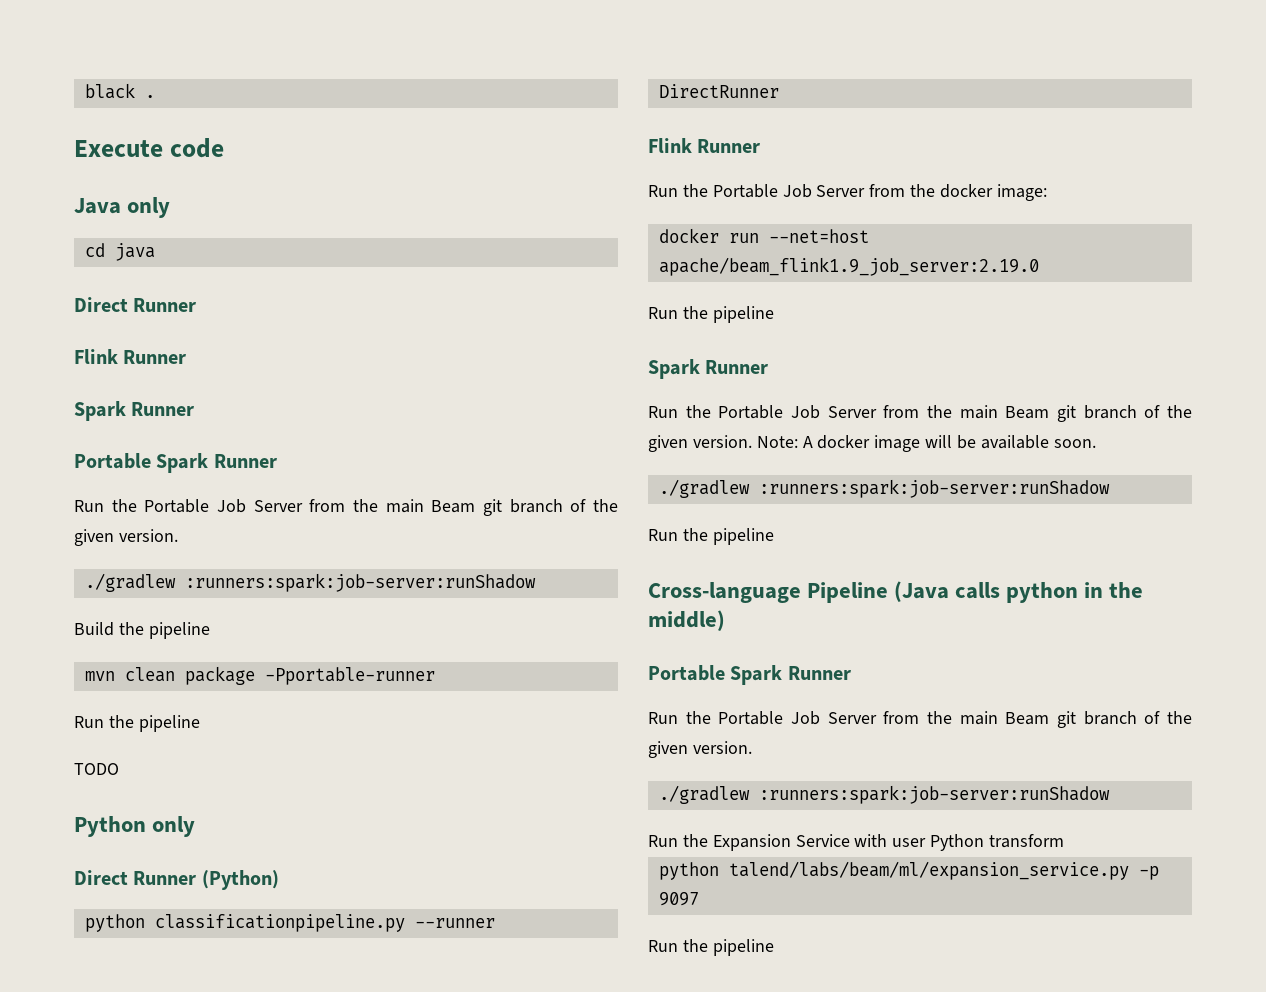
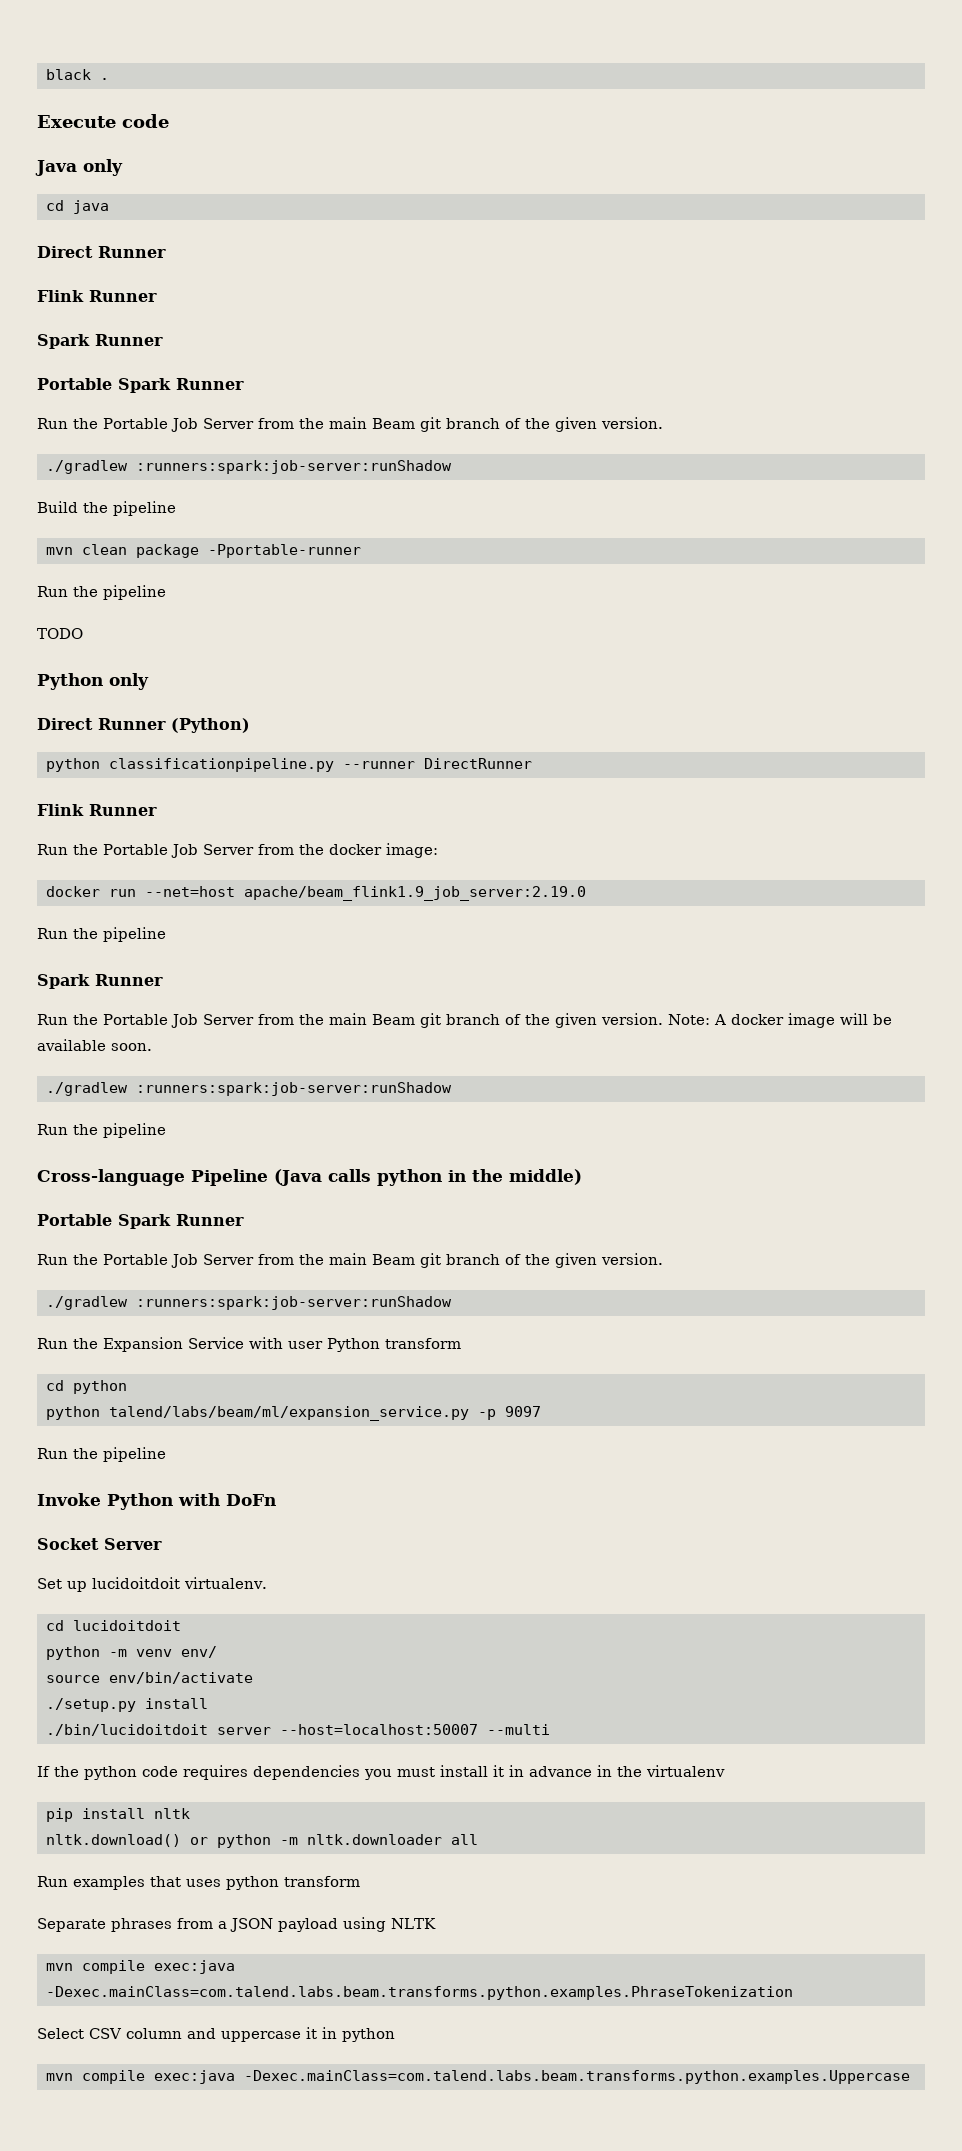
+ cd python
+ Invoke Python with DoFn
+ Socket Server
+ Set up lucidoitdoit virtualenv.
+ cd lucidoitdoit
+ python -m venv env/
+ source env/bin/activate
+ ./setup.py install
+ ./bin/lucidoitdoit server --host=localhost:50007 --multi
+ If the python code requires dependencies you must install it in advance in the virtualenv
+ pip install nltk
+ nltk.download() or python -m nltk.downloader all
+ Run examples that uses python transform
+ Separate phrases from a JSON payload using NLTK
+ mvn compile exec:java -Dexec.mainClass=com.talend.labs.beam.transforms.python.examples.PhraseTokenization
+ Select CSV column and uppercase it in python
+ mvn compile exec:java -Dexec.mainClass=com.talend.labs.beam.transforms.python.examples.Uppercase

